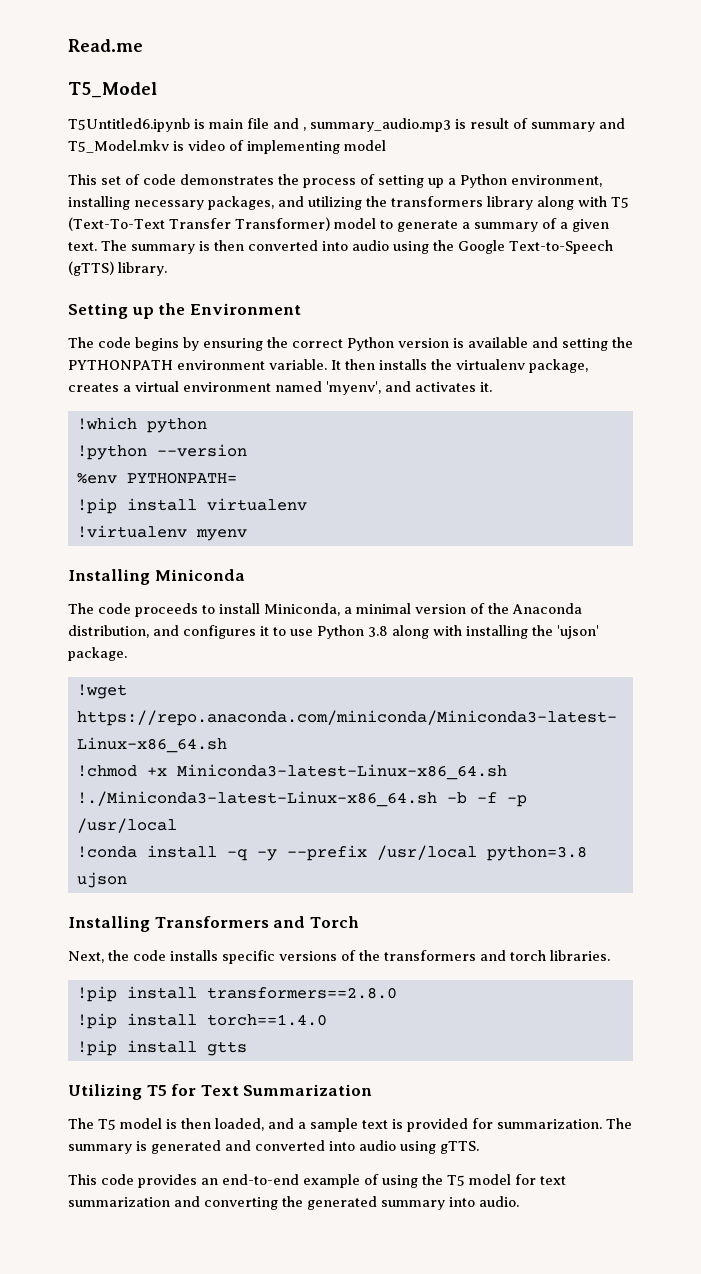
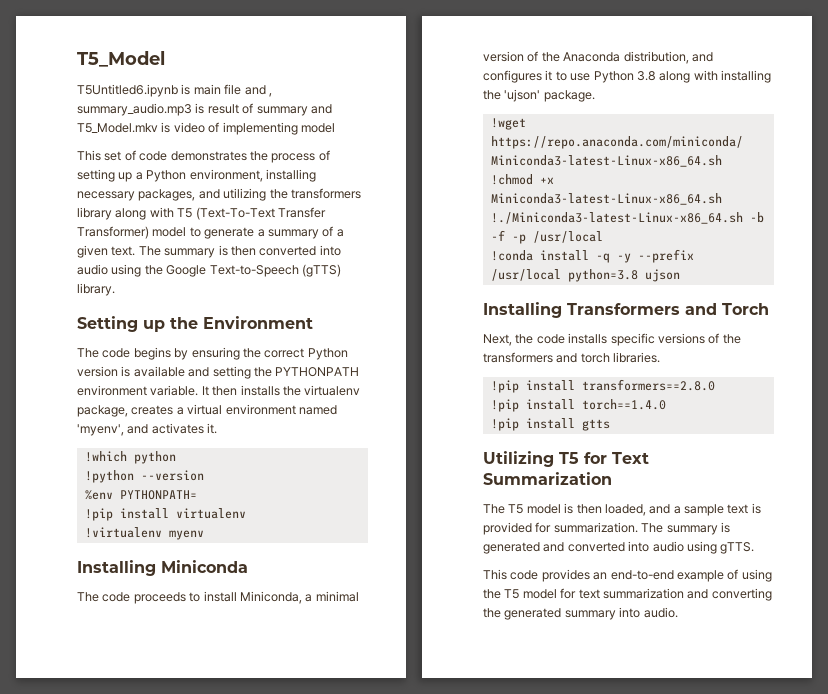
- Read.me

